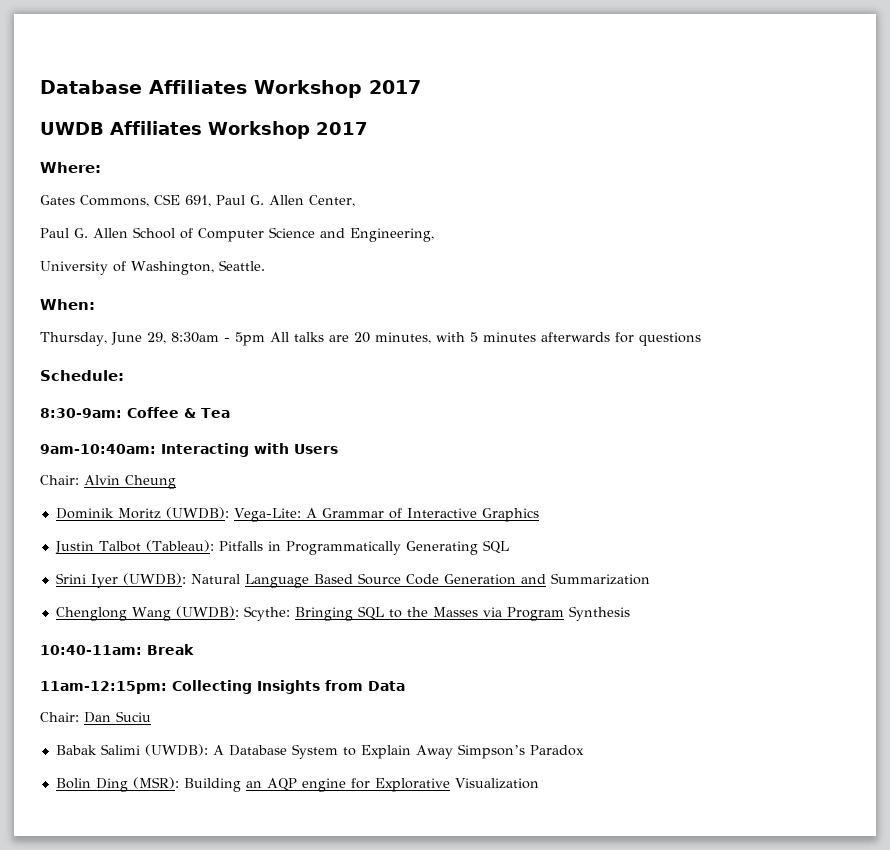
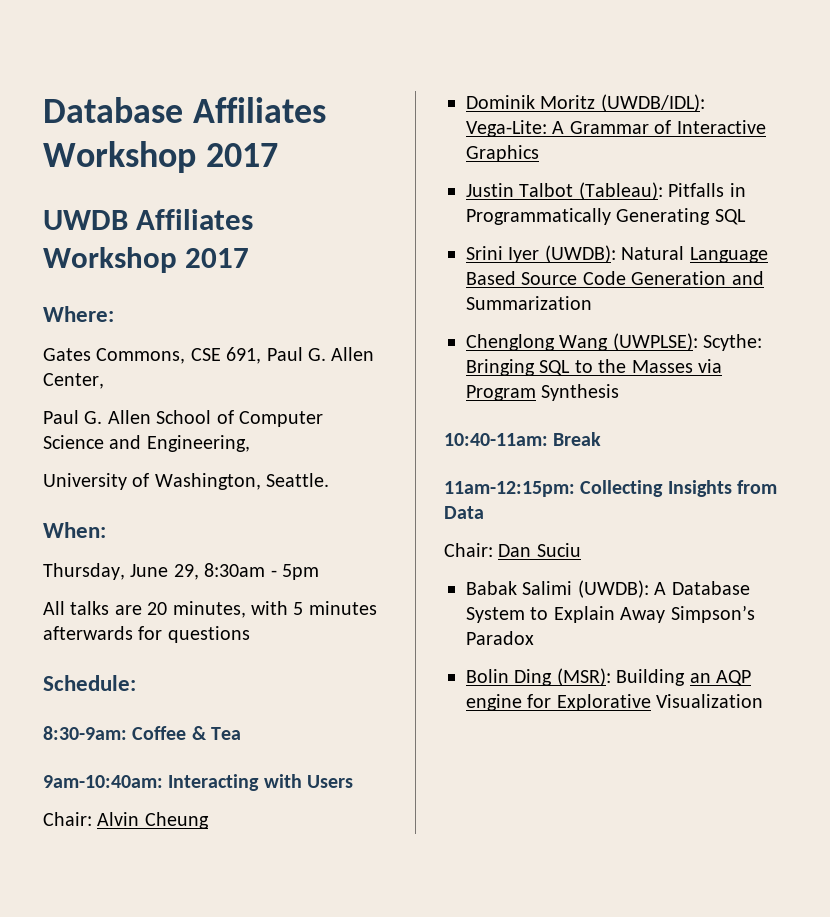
- Thursday, June 29, 8:30am - 5pm All talks are 20 minutes, with 5 minutes afterwards for questions
+ Thursday, June 29, 8:30am - 5pm
+ All talks are 20 minutes, with 5 minutes afterwards for questions
- Dominik Moritz (UWDB): Vega-Lite: A Grammar of Interactive Graphics
+ Dominik Moritz (UWDB/IDL): Vega-Lite: A Grammar of Interactive Graphics
- Chenglong Wang (UWDB): Scythe: Bringing SQL to the Masses via Program Synthesis
+ Chenglong Wang (UWPLSE): Scythe: Bringing SQL to the Masses via Program Synthesis

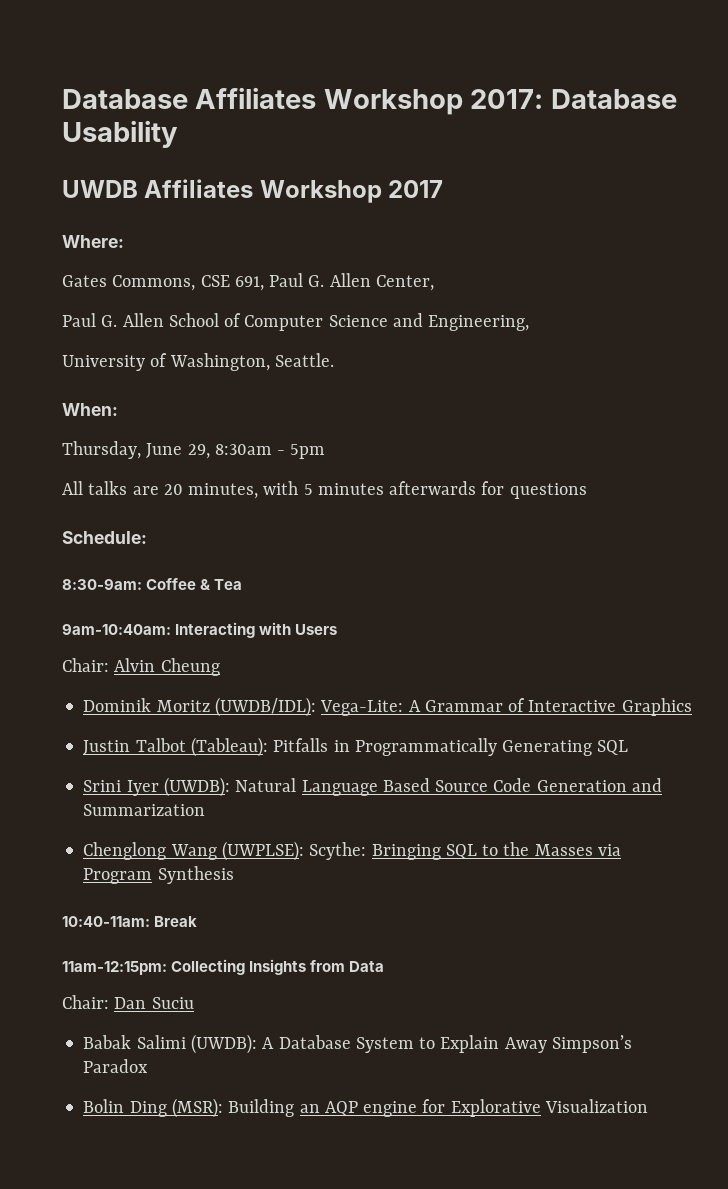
- Database Affiliates Workshop 2017
+ Database Affiliates Workshop 2017: Database Usability

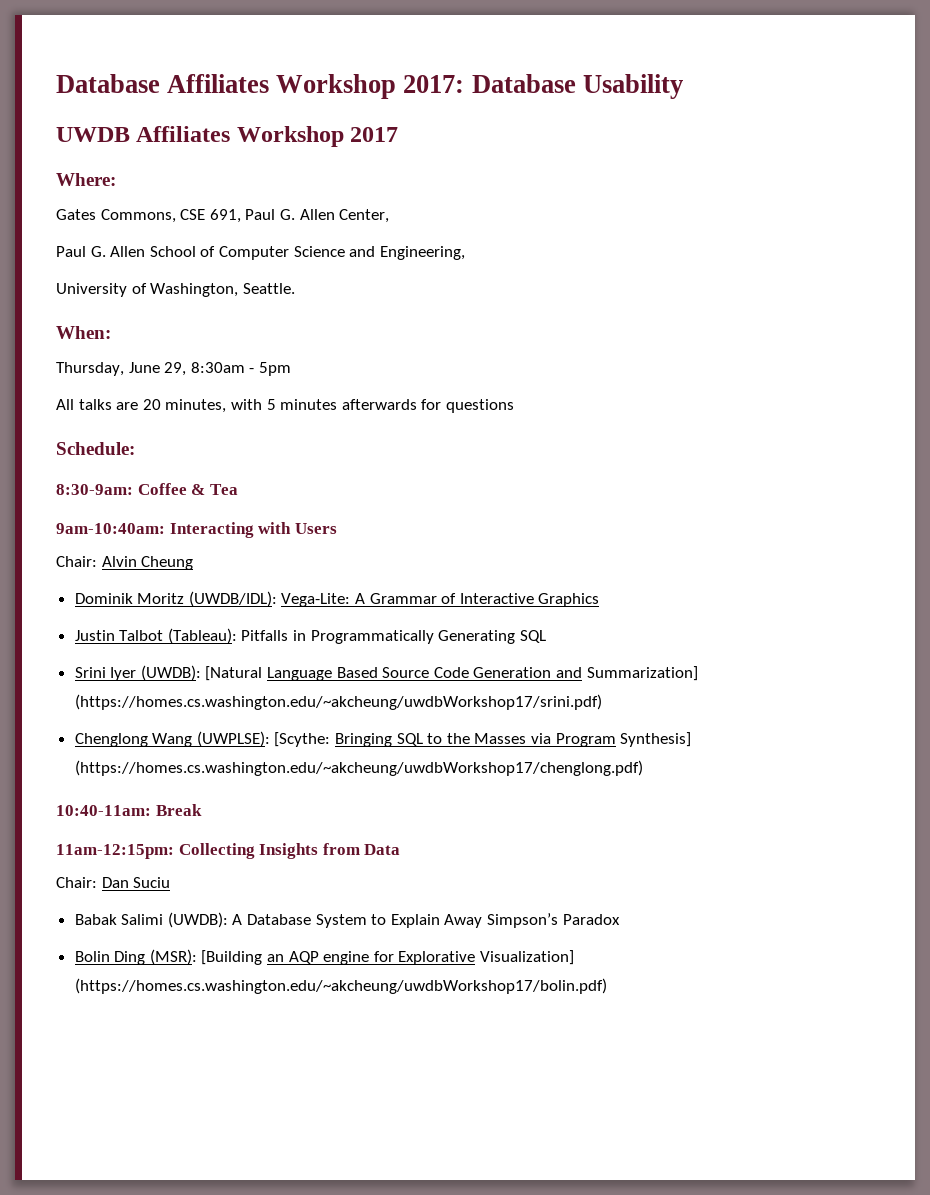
- Srini Iyer (UWDB): Natural Language Based Source Code Generation and Summarization
+ Srini Iyer (UWDB): [Natural Language Based Source Code Generation and Summarization] (https://homes.cs.washington.edu/~akcheung/uwdbWorkshop17/srini.pdf)
- Chenglong Wang (UWPLSE): Scythe: Bringing SQL to the Masses via Program Synthesis
+ Chenglong Wang (UWPLSE): [Scythe: Bringing SQL to the Masses via Program Synthesis] (https://homes.cs.washington.edu/~akcheung/uwdbWorkshop17/chenglong.pdf)
- Bolin Ding (MSR): Building an AQP engine for Explorative Visualization
+ Bolin Ding (MSR): [Building an AQP engine for Explorative Visualization] (https://homes.cs.washington.edu/~akcheung/uwdbWorkshop17/bolin.pdf)

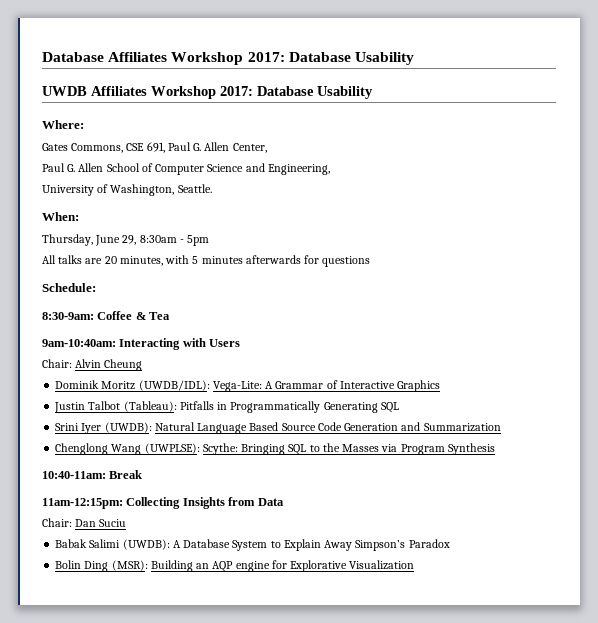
- UWDB Affiliates Workshop 2017
+ UWDB Affiliates Workshop 2017: Database Usability
- Srini Iyer (UWDB): [Natural Language Based Source Code Generation and Summarization] (https://homes.cs.washington.edu/~akcheung/uwdbWorkshop17/srini.pdf)
+ Srini Iyer (UWDB): Natural Language Based Source Code Generation and Summarization
- Chenglong Wang (UWPLSE): [Scythe: Bringing SQL to the Masses via Program Synthesis] (https://homes.cs.washington.edu/~akcheung/uwdbWorkshop17/chenglong.pdf)
+ Chenglong Wang (UWPLSE): Scythe: Bringing SQL to the Masses via Program Synthesis
- Bolin Ding (MSR): [Building an AQP engine for Explorative Visualization] (https://homes.cs.washington.edu/~akcheung/uwdbWorkshop17/bolin.pdf)
+ Bolin Ding (MSR): Building an AQP engine for Explorative Visualization

